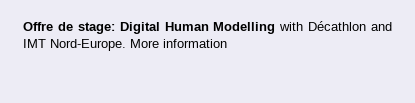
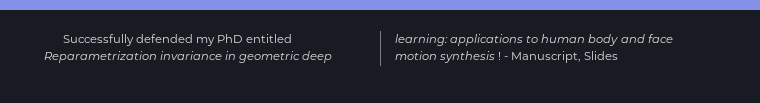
- Offre de stage: Digital Human Modelling with Décathlon and IMT Nord-Europe. More information
+ Successfully defended my PhD entitled Reparametrization invariance in geometric deep learning: applications to human body and face motion synthesis ! - Manuscript, Slides

